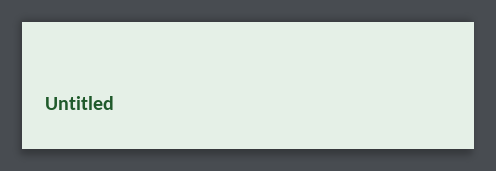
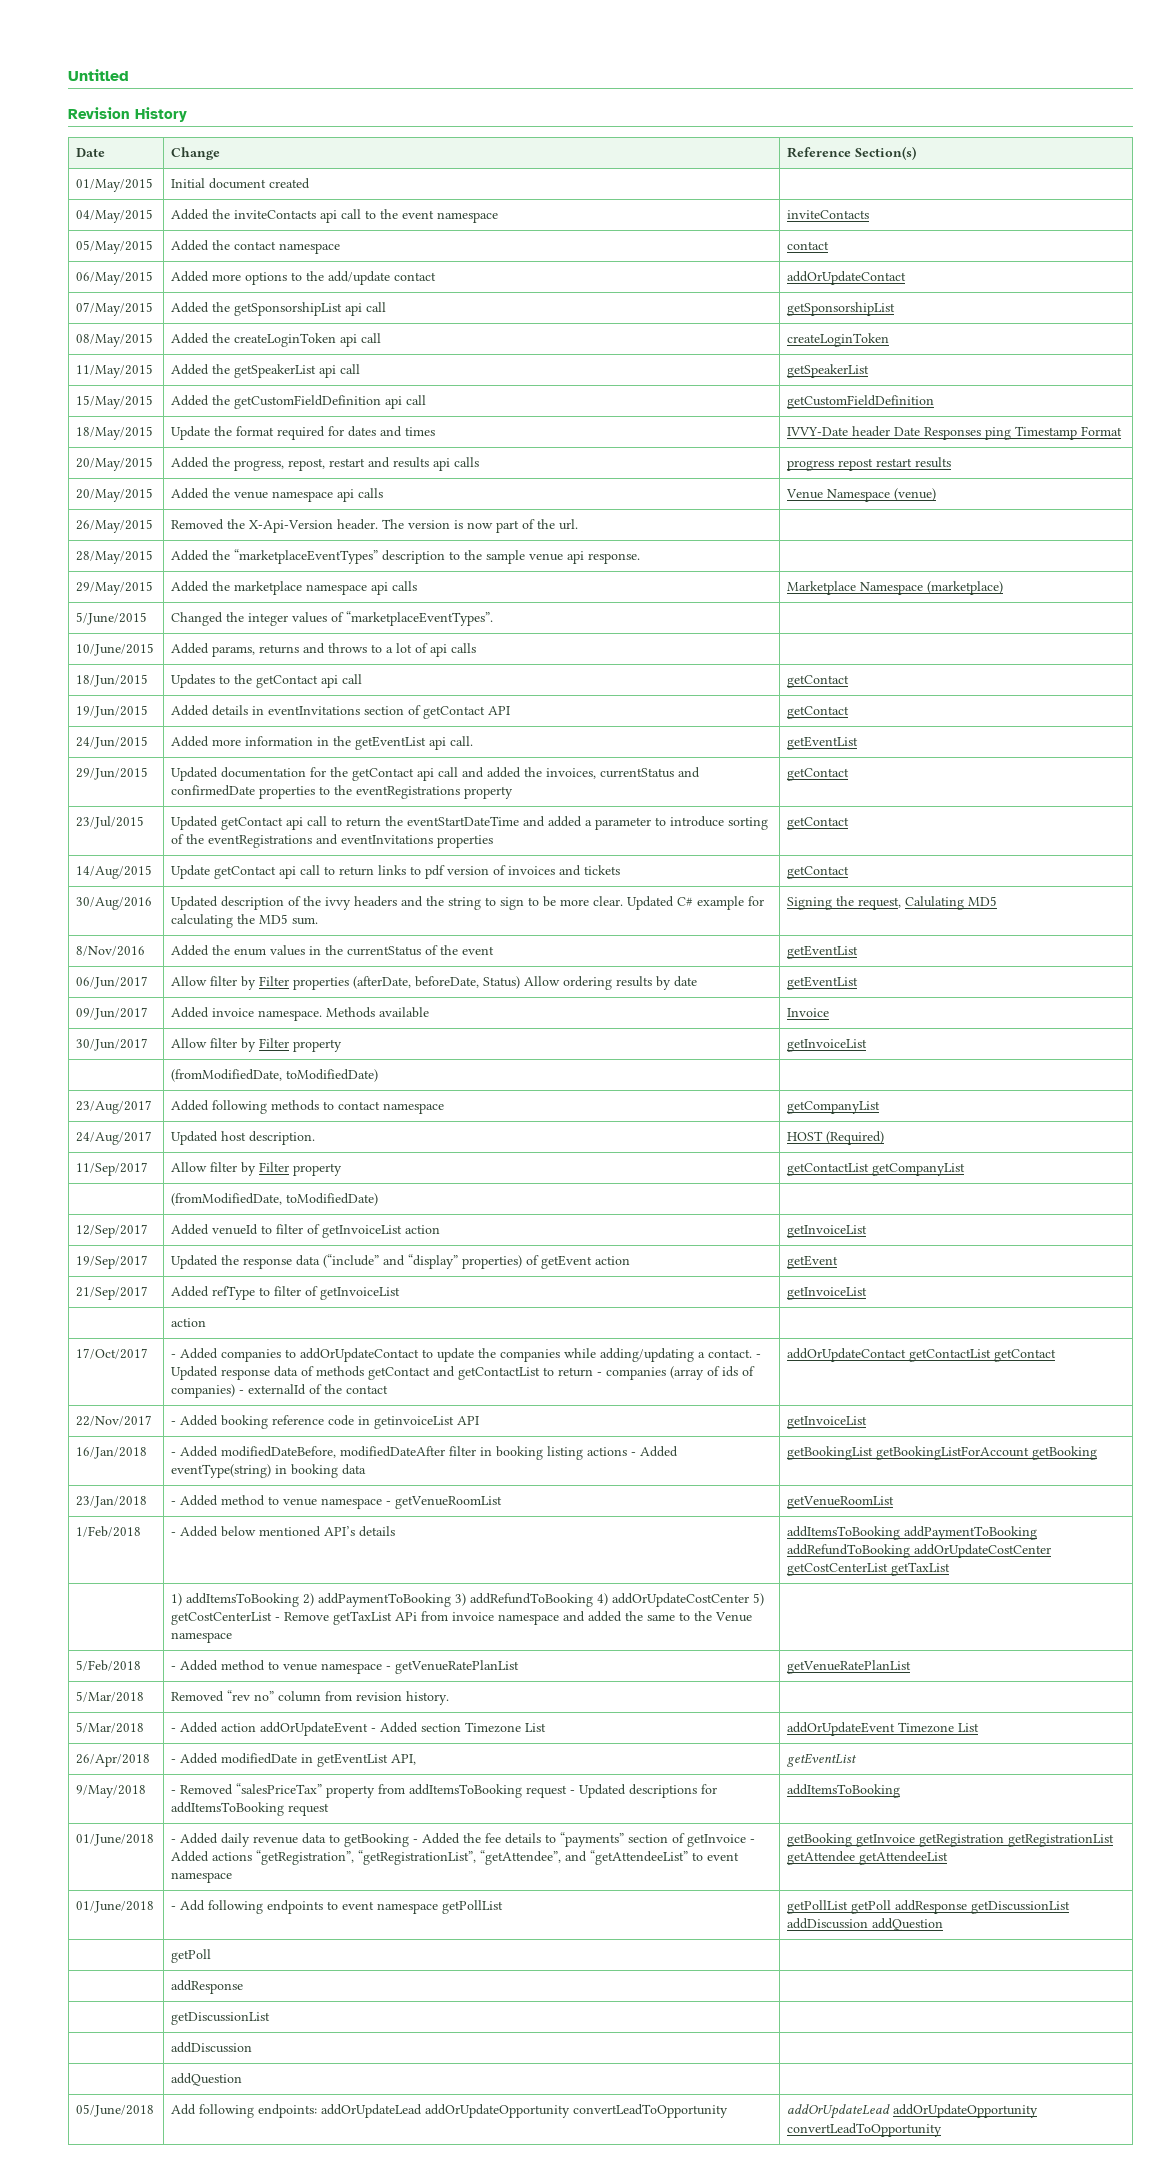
+ Revision History
+ Date | Change | Reference Section(s)
+ 01/May/2015 | Initial document created |
+ 04/May/2015 | Added the inviteContacts api call to the event namespace | inviteContacts
+ 05/May/2015 | Added the contact namespace | contact
+ 06/May/2015 | Added more options to the add/update contact | addOrUpdateContact
+ 07/May/2015 | Added the getSponsorshipList api call | getSponsorshipList
+ 08/May/2015 | Added the createLoginToken api call | createLoginToken
+ 11/May/2015 | Added the getSpeakerList api call | getSpeakerList
+ 15/May/2015 | Added the getCustomFieldDefinition api call | getCustomFieldDefinition
+ 18/May/2015 | Update the format required for dates and times | IVVY-Date header Date Responses ping Timestamp Format
+ 20/May/2015 | Added the progress, repost, restart and results api calls | progress repost restart results
+ 20/May/2015 | Added the venue namespace api calls | Venue Namespace (venue)
+ 26/May/2015 | Removed the X-Api-Version header. The version is now part of the url. |
+ 28/May/2015 | Added the “marketplaceEventTypes” description to the sample venue api response. |
+ 29/May/2015 | Added the marketplace namespace api calls | Marketplace Namespace (marketplace)
+ 5/June/2015 | Changed the integer values of “marketplaceEventTypes”. |
+ 10/June/2015 | Added params, returns and throws to a lot of api calls |
+ 18/Jun/2015 | Updates to the getContact api call | getContact
+ 19/Jun/2015 | Added details in eventInvitations section of getContact API | getContact
+ 24/Jun/2015 | Added more information in the getEventList api call. | getEventList
+ 29/Jun/2015 | Updated documentation for the getContact api call and added the invoices, currentStatus and confirmedDate properties to the eventRegistrations property | getContact
+ 23/Jul/2015 | Updated getContact api call to return the eventStartDateTime and added a parameter to introduce sorting of the eventRegistrations and eventInvitations properties | getContact
+ 14/Aug/2015 | Update getContact api call to return links to pdf version of invoices and tickets | getContact
+ 30/Aug/2016 | Updated description of the ivvy headers and the string to sign to be more clear. Updated C# example for calculating the MD5 sum. | Signing the request, Calulating MD5
+ 8/Nov/2016 | Added the enum values in the currentStatus of the event | getEventList
+ 06/Jun/2017 | Allow filter by Filter properties (afterDate, beforeDate, Status) Allow ordering results by date | getEventList
+ 09/Jun/2017 | Added invoice namespace. Methods available | Invoice
+ 30/Jun/2017 | Allow filter by Filter property | getInvoiceList
+ | (fromModifiedDate, toModifiedDate) |
+ 23/Aug/2017 | Added following methods to contact namespace | getCompanyList
+ 24/Aug/2017 | Updated host description. | HOST (Required)
+ 11/Sep/2017 | Allow filter by Filter property | getContactList getCompanyList
+ | (fromModifiedDate, toModifiedDate) |
+ 12/Sep/2017 | Added venueId to filter of getInvoiceList action | getInvoiceList
+ 19/Sep/2017 | Updated the response data (“include” and “display” properties) of getEvent action | getEvent
+ 21/Sep/2017 | Added refType to filter of getInvoiceList | getInvoiceList
+ | action |
+ 17/Oct/2017 | - Added companies to addOrUpdateContact to update the companies while adding/updating a contact. - Updated response data of methods getContact and getContactList to return - companies (array of ids of companies) - externalId of the contact | addOrUpdateContact getContactList getContact
+ 22/Nov/2017 | - Added booking reference code in getinvoiceList API | getInvoiceList
+ 16/Jan/2018 | - Added modifiedDateBefore, modifiedDateAfter filter in booking listing actions - Added eventType(string) in booking data | getBookingList getBookingListForAccount getBooking
+ 23/Jan/2018 | - Added method to venue namespace - getVenueRoomList | getVenueRoomList
+ 1/Feb/2018 | - Added below mentioned API’s details | addItemsToBooking addPaymentToBooking addRefundToBooking addOrUpdateCostCenter getCostCenterList getTaxList
+ | 1) addItemsToBooking 2) addPaymentToBooking 3) addRefundToBooking 4) addOrUpdateCostCenter 5) getCostCenterList - Remove getTaxList APi from invoice namespace and added the same to the Venue namespace |
+ 5/Feb/2018 | - Added method to venue namespace - getVenueRatePlanList | getVenueRatePlanList
+ 5/Mar/2018 | Removed “rev no” column from revision history. |
+ 5/Mar/2018 | - Added action addOrUpdateEvent - Added section Timezone List | addOrUpdateEvent Timezone List
+ 26/Apr/2018 | - Added modifiedDate in getEventList API, | getEventList
+ 9/May/2018 | - Removed “salesPriceTax” property from addItemsToBooking request - Updated descriptions for addItemsToBooking request | addItemsToBooking
+ 01/June/2018 | - Added daily revenue data to getBooking - Added the fee details to “payments” section of getInvoice - Added actions “getRegistration”, “getRegistrationList”, “getAttendee”, and “getAttendeeList” to event namespace | getBooking getInvoice getRegistration getRegistrationList getAttendee getAttendeeList
+ 01/June/2018 | - Add following endpoints to event namespace getPollList | getPollList getPoll addResponse getDiscussionList addDiscussion addQuestion
+ | getPoll |
+ | addResponse |
+ | getDiscussionList |
+ | addDiscussion |
+ | addQuestion |
+ 05/June/2018 | Add following endpoints: addOrUpdateLead addOrUpdateOpportunity convertLeadToOpportunity | addOrUpdateLead addOrUpdateOpportunity convertLeadToOpportunity

